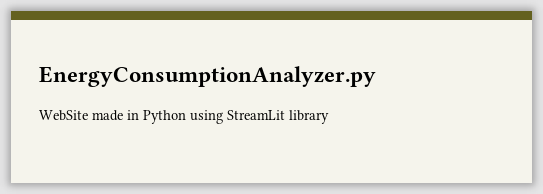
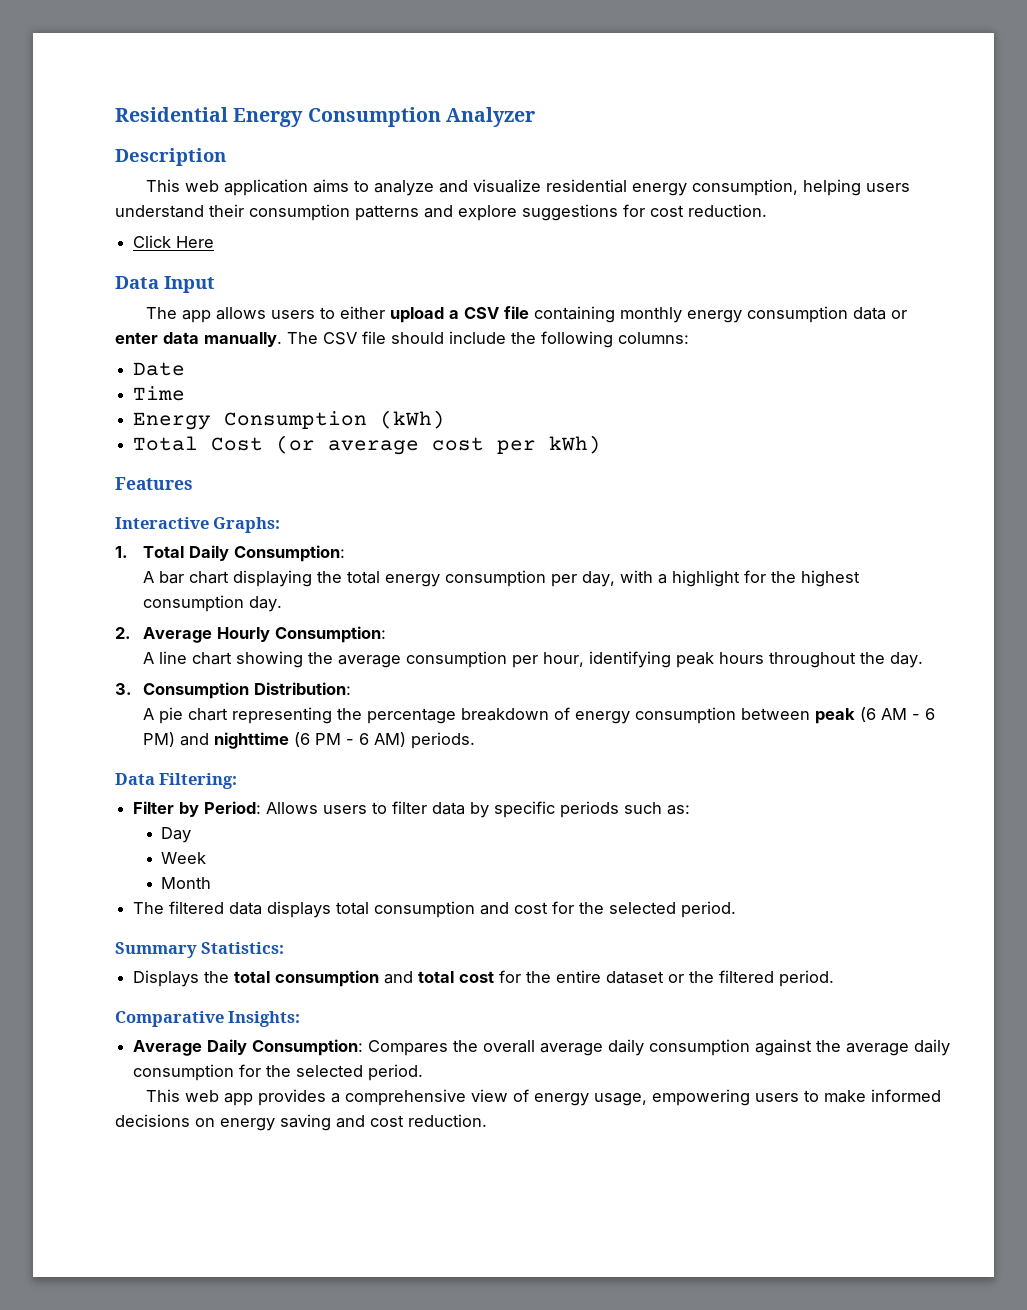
- EnergyConsumptionAnalyzer.py
- WebSite made in Python using StreamLit library
+ Residential Energy Consumption Analyzer
+ Description
+ This web application aims to analyze and visualize residential energy consumption, helping users understand their consumption patterns and explore suggestions for cost reduction.
+ Click Here
+ Data Input
+ The app allows users to either upload a CSV file containing monthly energy consumption data or enter data manually. The CSV file should include the following columns:
+ Date
+ Time
+ Energy Consumption (kWh)
+ Total Cost (or average cost per kWh)
+ Features
+ Interactive Graphs:
+ 1. Total Daily Consumption:
+ A bar chart displaying the total energy consumption per day, with a highlight for the highest consumption day.
+ 2. Average Hourly Consumption:
+ A line chart showing the average consumption per hour, identifying peak hours throughout the day.
+ 3. Consumption Distribution:
+ A pie chart representing the percentage breakdown of energy consumption between peak (6 AM - 6 PM) and nighttime (6 PM - 6 AM) periods.
+ Data Filtering:
+ Filter by Period: Allows users to filter data by specific periods such as:
+ Day
+ Week
+ Month
+ The filtered data displays total consumption and cost for the selected period.
+ Summary Statistics:
+ Displays the total consumption and total cost for the entire dataset or the filtered period.
+ Comparative Insights:
+ Average Daily Consumption: Compares the overall average daily consumption against the average daily consumption for the selected period.
+ This web app provides a comprehensive view of energy usage, empowering users to make informed decisions on energy saving and cost reduction.

